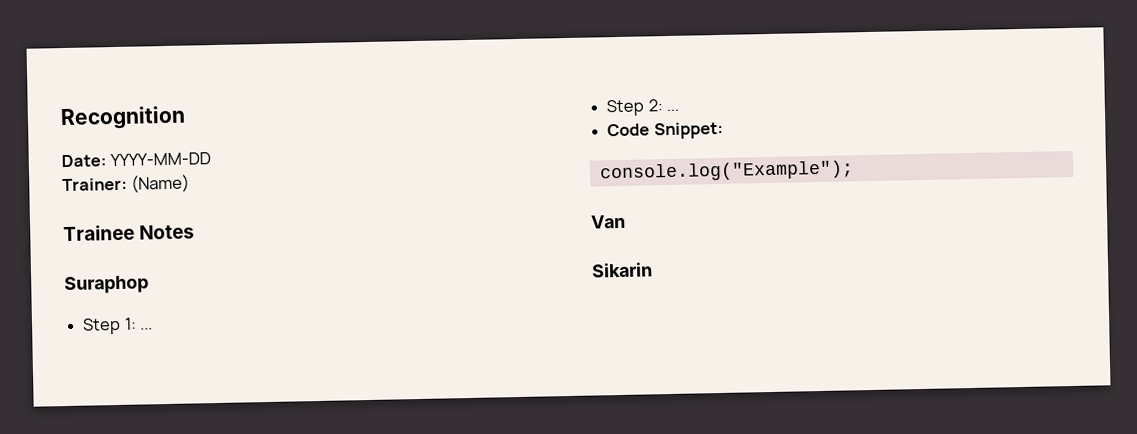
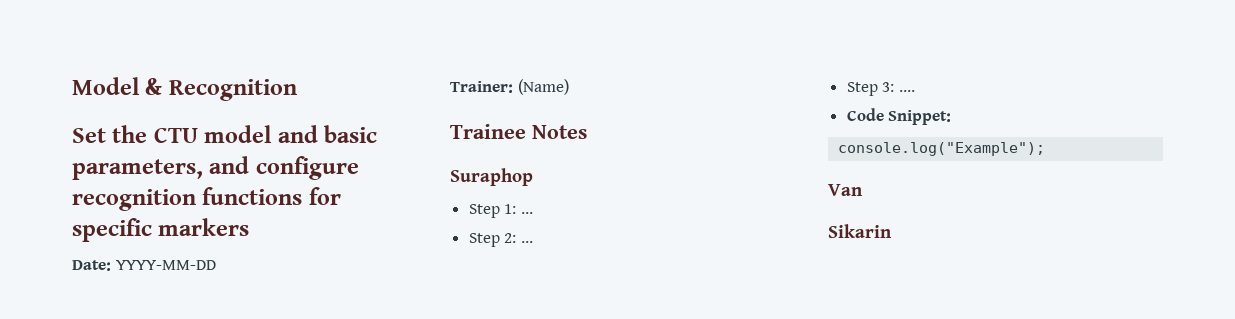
- Recognition
+ Model & Recognition
+ Set the CTU model and basic parameters, and configure recognition functions for specific markers
+ Step 3: ....

